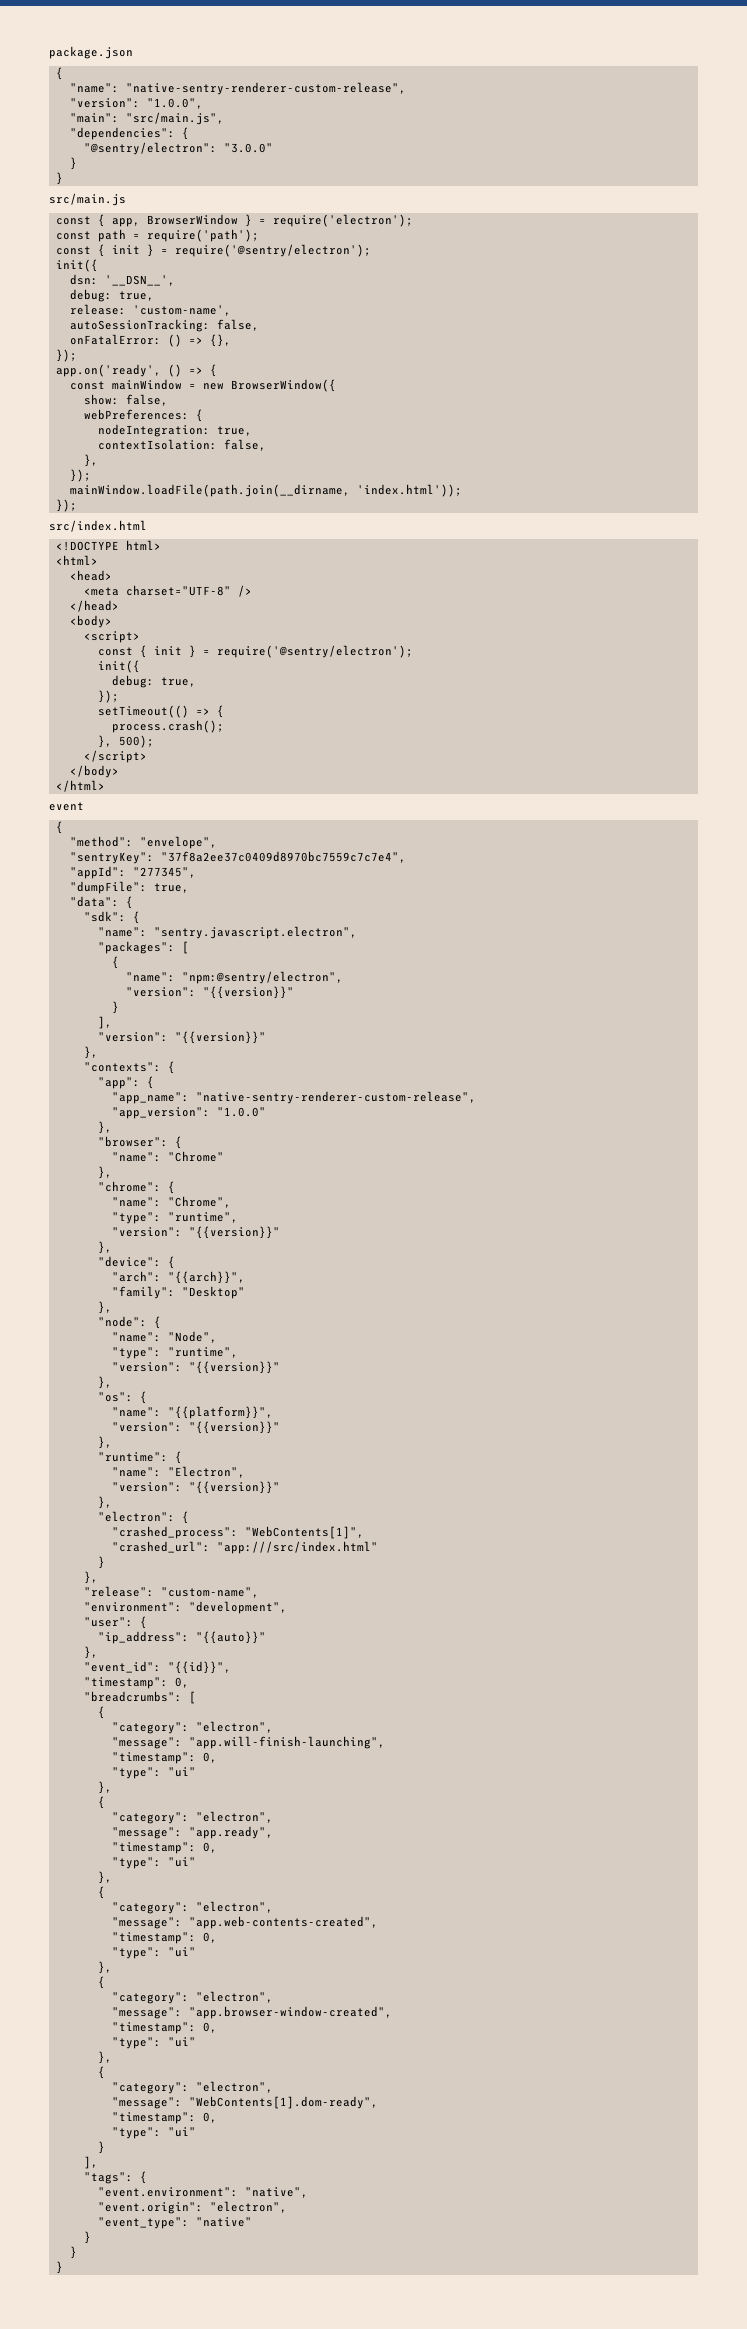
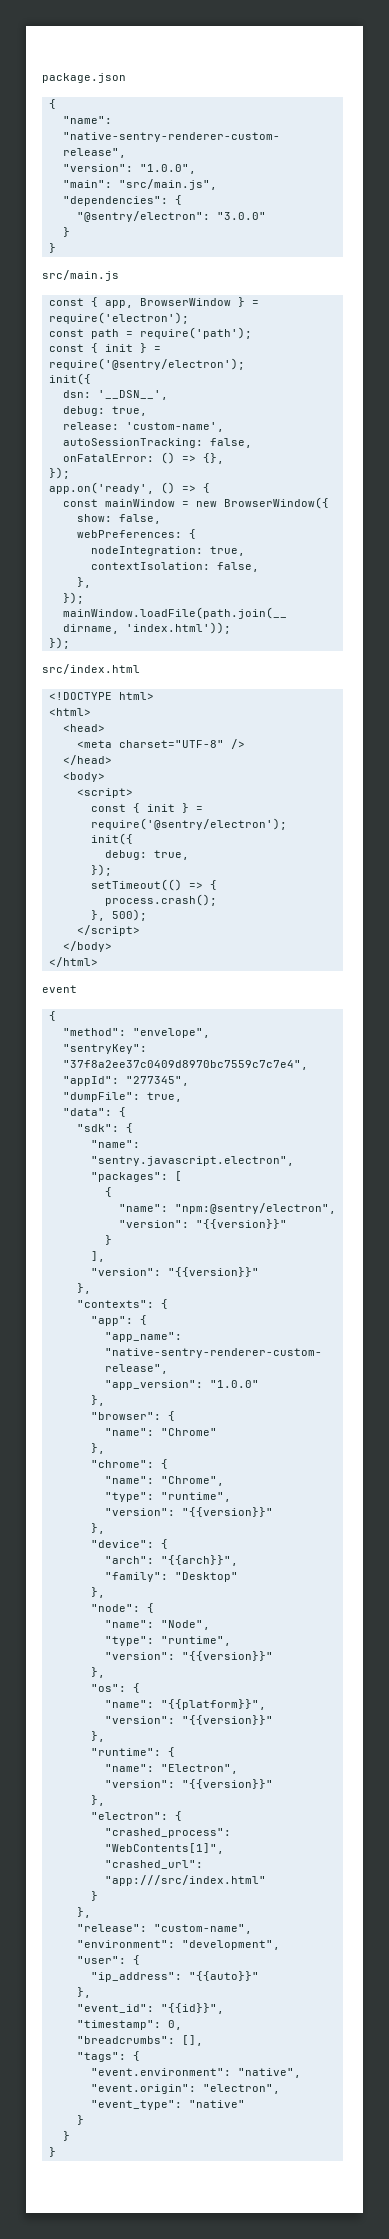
- "breadcrumbs": [
- {
- "category": "electron",
- "message": "app.will-finish-launching",
- "timestamp": 0,
- "type": "ui"
- },
- {
- "category": "electron",
- "message": "app.ready",
- "timestamp": 0,
- "type": "ui"
- },
- {
- "category": "electron",
- "message": "app.web-contents-created",
- "timestamp": 0,
- "type": "ui"
- },
- {
- "category": "electron",
- "message": "app.browser-window-created",
- "timestamp": 0,
- "type": "ui"
- },
- {
- "category": "electron",
- "message": "WebContents[1].dom-ready",
- "timestamp": 0,
- "type": "ui"
- }
- ],
+ "breadcrumbs": [],

